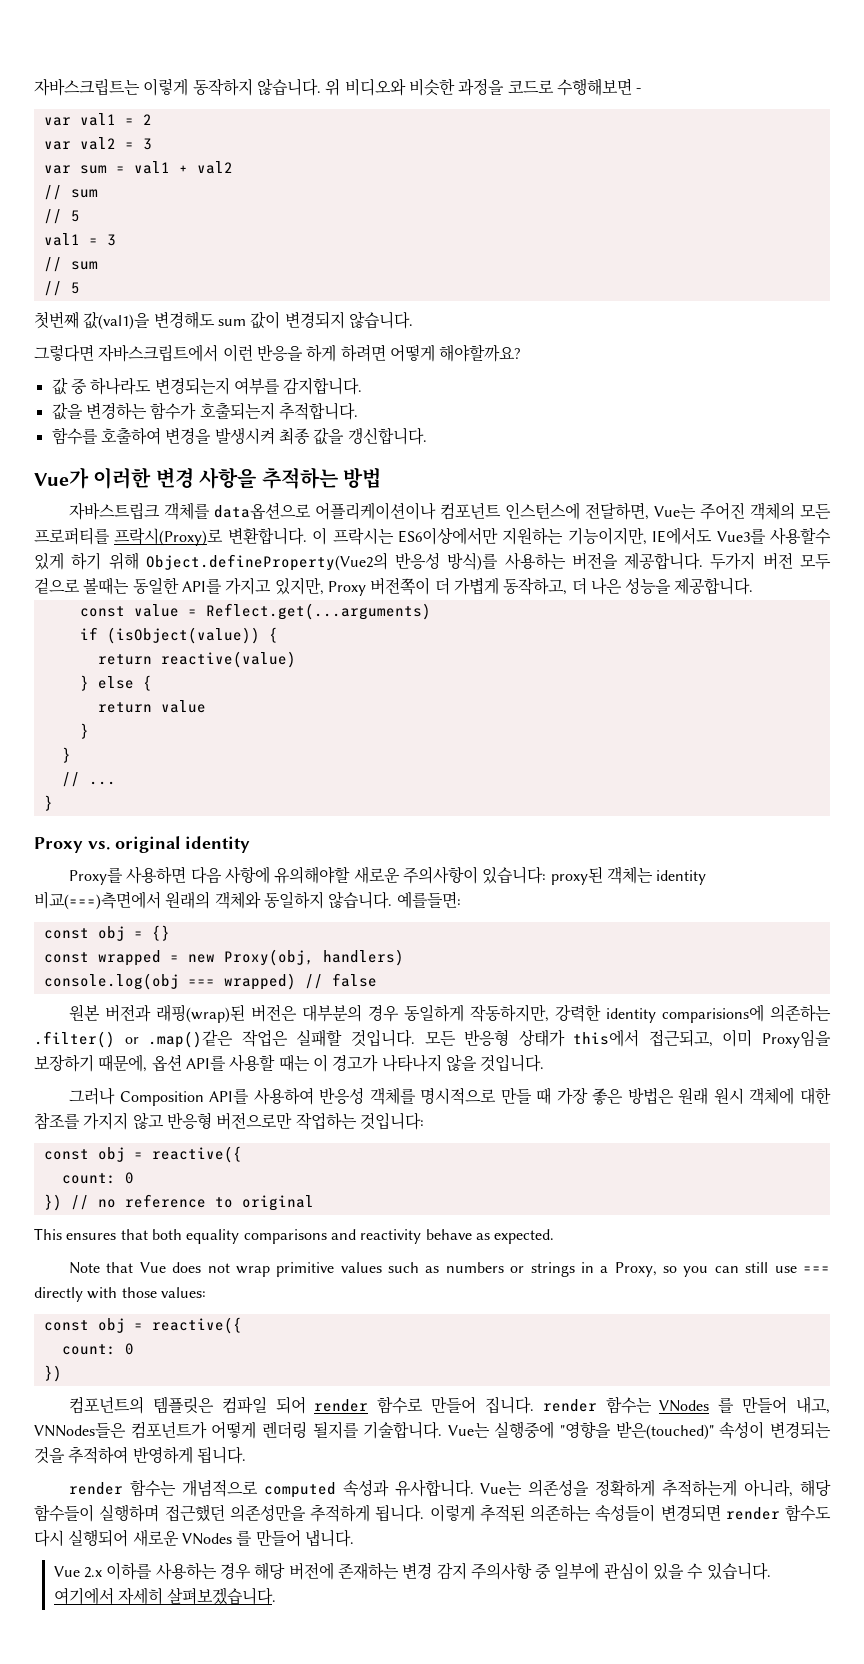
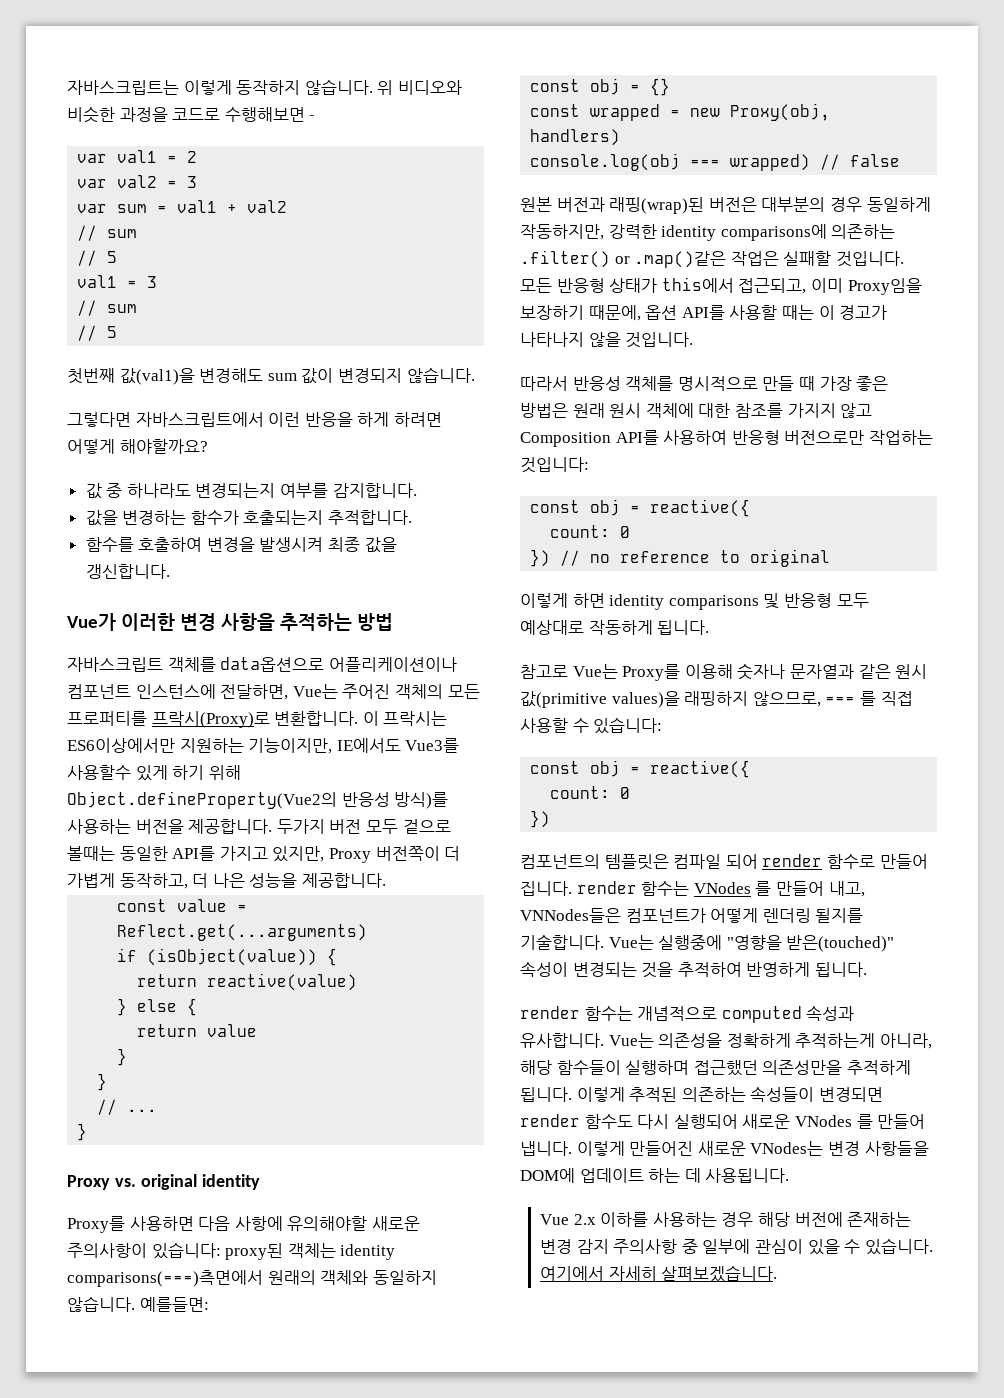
- 자바스트립크 객체를 data옵션으로 어플리케이션이나 컴포넌트 인스턴스에 전달하면, Vue는 주어진 객체의 모든 프로퍼티를 프락시(Proxy)로 변환합니다.
+ 자바스크립트 객체를 data옵션으로 어플리케이션이나 컴포넌트 인스턴스에 전달하면, Vue는 주어진 객체의 모든 프로퍼티를 프락시(Proxy)로 변환합니다.
- Proxy를 사용하면 다음 사항에 유의해야할 새로운 주의사항이 있습니다: proxy된 객체는 identity 비교(===)측면에서 원래의 객체와 동일하지 않습니다.
+ Proxy를 사용하면 다음 사항에 유의해야할 새로운 주의사항이 있습니다: proxy된 객체는 identity comparisons(===)측면에서 원래의 객체와 동일하지 않습니다.
- 원본 버전과 래핑(wrap)된 버전은 대부분의 경우 동일하게 작동하지만, 강력한 identity comparisions에 의존하는 .filter() or .map()같은 작업은 실패할 것입니다.
+ 원본 버전과 래핑(wrap)된 버전은 대부분의 경우 동일하게 작동하지만, 강력한 identity comparisons에 의존하는 .filter() or .map()같은 작업은 실패할 것입니다.
- 그러나 Composition API를 사용하여 반응성 객체를 명시적으로 만들 때 가장 좋은 방법은 원래 원시 객체에 대한 참조를 가지지 않고 반응형 버전으로만 작업하는 것입니다:
+ 따라서 반응성 객체를 명시적으로 만들 때 가장 좋은 방법은 원래 원시 객체에 대한 참조를 가지지 않고 Composition API를 사용하여 반응형 버전으로만 작업하는 것입니다:
- This ensures that both equality comparisons and reactivity behave as expected.
- Note that Vue does not wrap primitive values such as numbers or strings in a Proxy, so you can still use === directly with those values:
+ 이렇게 하면 identity comparisons 및 반응형 모두 예상대로 작동하게 됩니다.
+ 참고로 Vue는 Proxy를 이용해 숫자나 문자열과 같은 원시 값(primitive values)을 래핑하지 않으므로, === 를 직접 사용할 수 있습니다:
+ 이렇게 만들어진 새로운 VNodes는 변경 사항들을 DOM에 업데이트 하는 데 사용됩니다.

